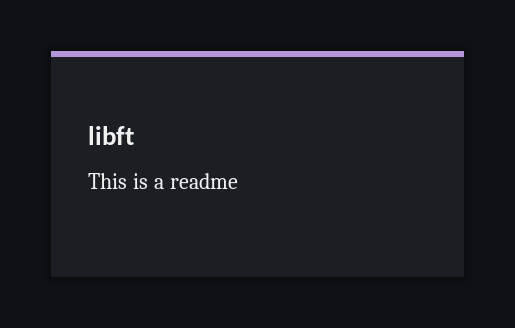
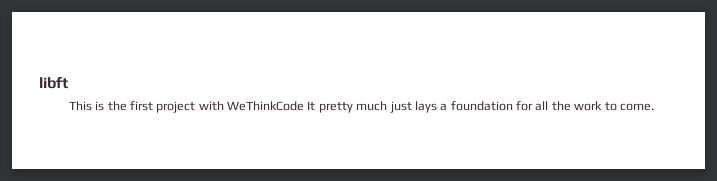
- This is a readme
+ This is the first project with WeThinkCode It pretty much just lays a foundation for all the work to come.

